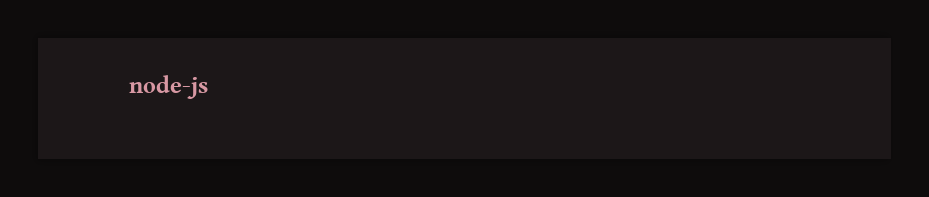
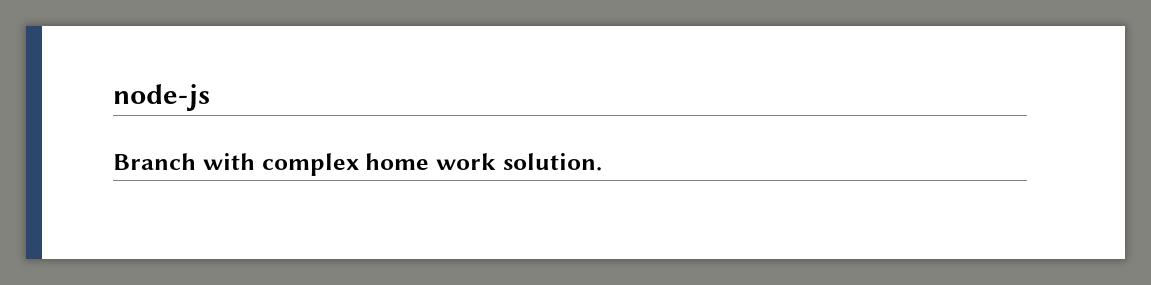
+ Branch with complex home work solution.

